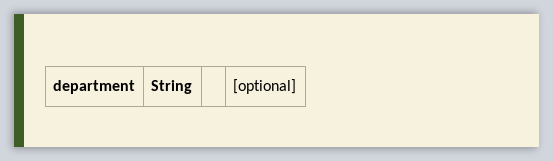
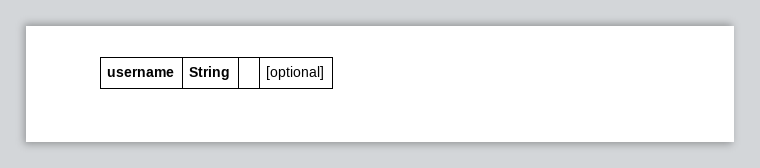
- department | String | | [optional]
+ username | String | | [optional]

